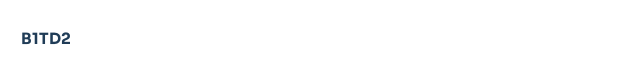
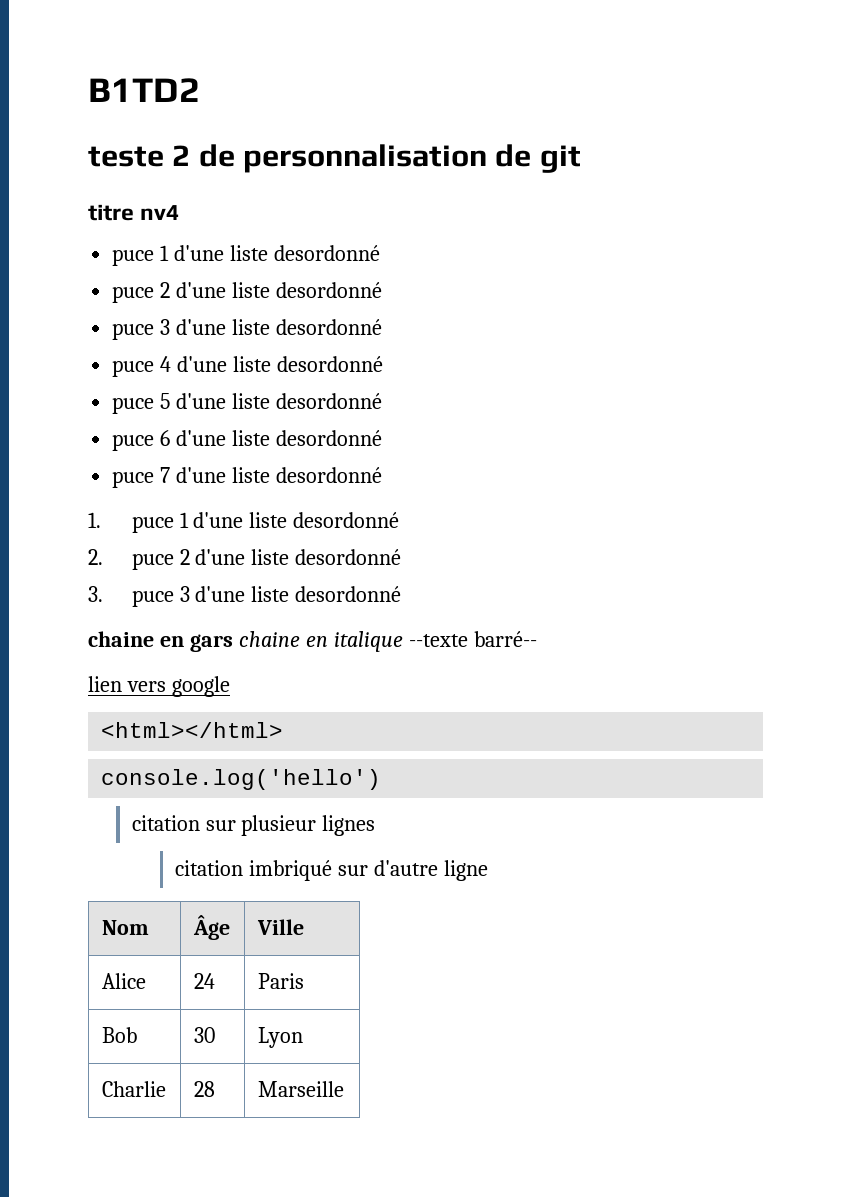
+ teste 2 de personnalisation de git
+ titre nv4
+ puce 1 d'une liste desordonné
+ puce 2 d'une liste desordonné
+ puce 3 d'une liste desordonné
+ puce 4 d'une liste desordonné
+ puce 5 d'une liste desordonné
+ puce 6 d'une liste desordonné
+ puce 7 d'une liste desordonné
+ 1. puce 1 d'une liste desordonné
+ 2. puce 2 d'une liste desordonné
+ 3. puce 3 d'une liste desordonné
+ chaine en gars chaine en italique --texte barré--
+ lien vers google
+ <html></html>
+ console.log('hello')
+ citation sur plusieur lignes
+ citation imbriqué sur d'autre ligne
+ Nom | Âge | Ville
+ Alice | 24 | Paris
+ Bob | 30 | Lyon
+ Charlie | 28 | Marseille

